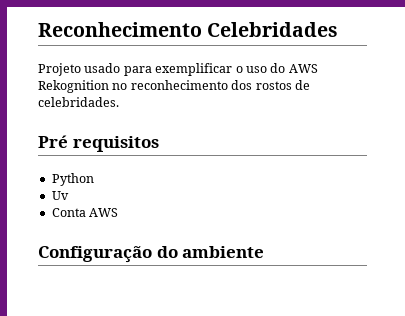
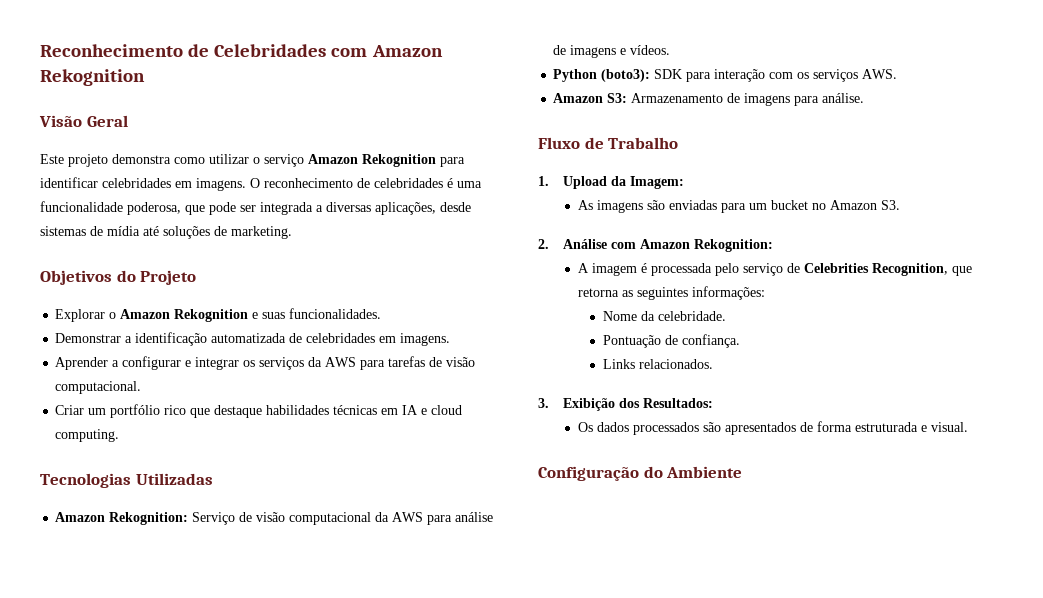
- Reconhecimento Celebridades
- Projeto usado para exemplificar o uso do AWS Rekognition no reconhecimento dos rostos de celebridades.
- Pré requisitos
- Python
- Uv
- Conta AWS
+ Reconhecimento de Celebridades com Amazon Rekognition
+ Visão Geral
+ Este projeto demonstra como utilizar o serviço Amazon Rekognition para identificar celebridades em imagens. O reconhecimento de celebridades é uma funcionalidade poderosa, que pode ser integrada a diversas aplicações, desde sistemas de mídia até soluções de marketing.
+ Objetivos do Projeto
+ Explorar o Amazon Rekognition e suas funcionalidades.
+ Demonstrar a identificação automatizada de celebridades em imagens.
+ Aprender a configurar e integrar os serviços da AWS para tarefas de visão computacional.
+ Criar um portfólio rico que destaque habilidades técnicas em IA e cloud computing.
+ Tecnologias Utilizadas
+ Amazon Rekognition: Serviço de visão computacional da AWS para análise de imagens e vídeos.
+ Python (boto3): SDK para interação com os serviços AWS.
+ Amazon S3: Armazenamento de imagens para análise.
+ Fluxo de Trabalho
+ 1. Upload da Imagem:
+ As imagens são enviadas para um bucket no Amazon S3.
+ 2. Análise com Amazon Rekognition:
+ A imagem é processada pelo serviço de Celebrities Recognition, que retorna as seguintes informações:
+ Nome da celebridade.
+ Pontuação de confiança.
+ Links relacionados.
+ 3. Exibição dos Resultados:
+ Os dados processados são apresentados de forma estruturada e visual.
- Configuração do ambiente
+ Configuração do Ambiente

